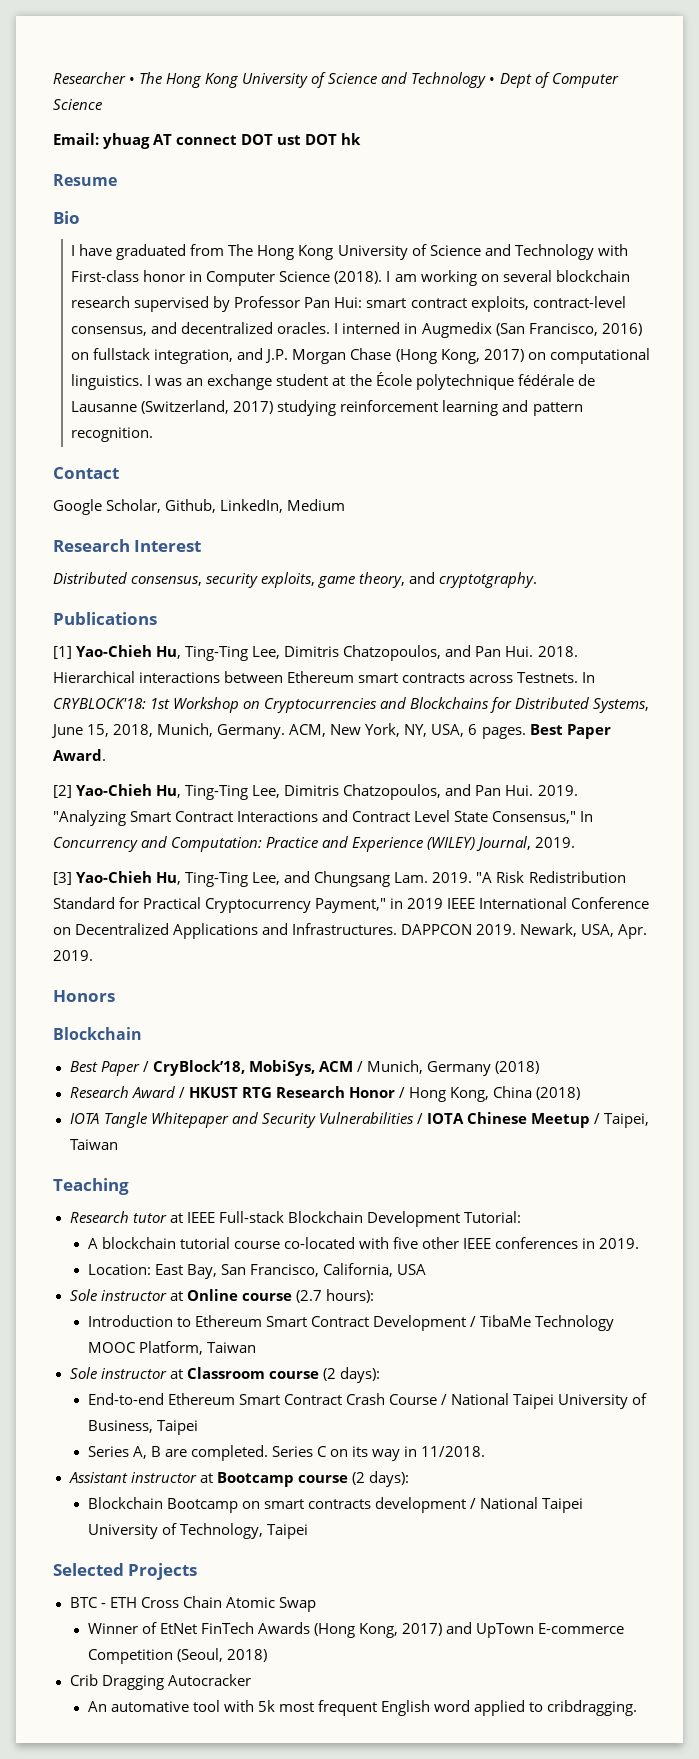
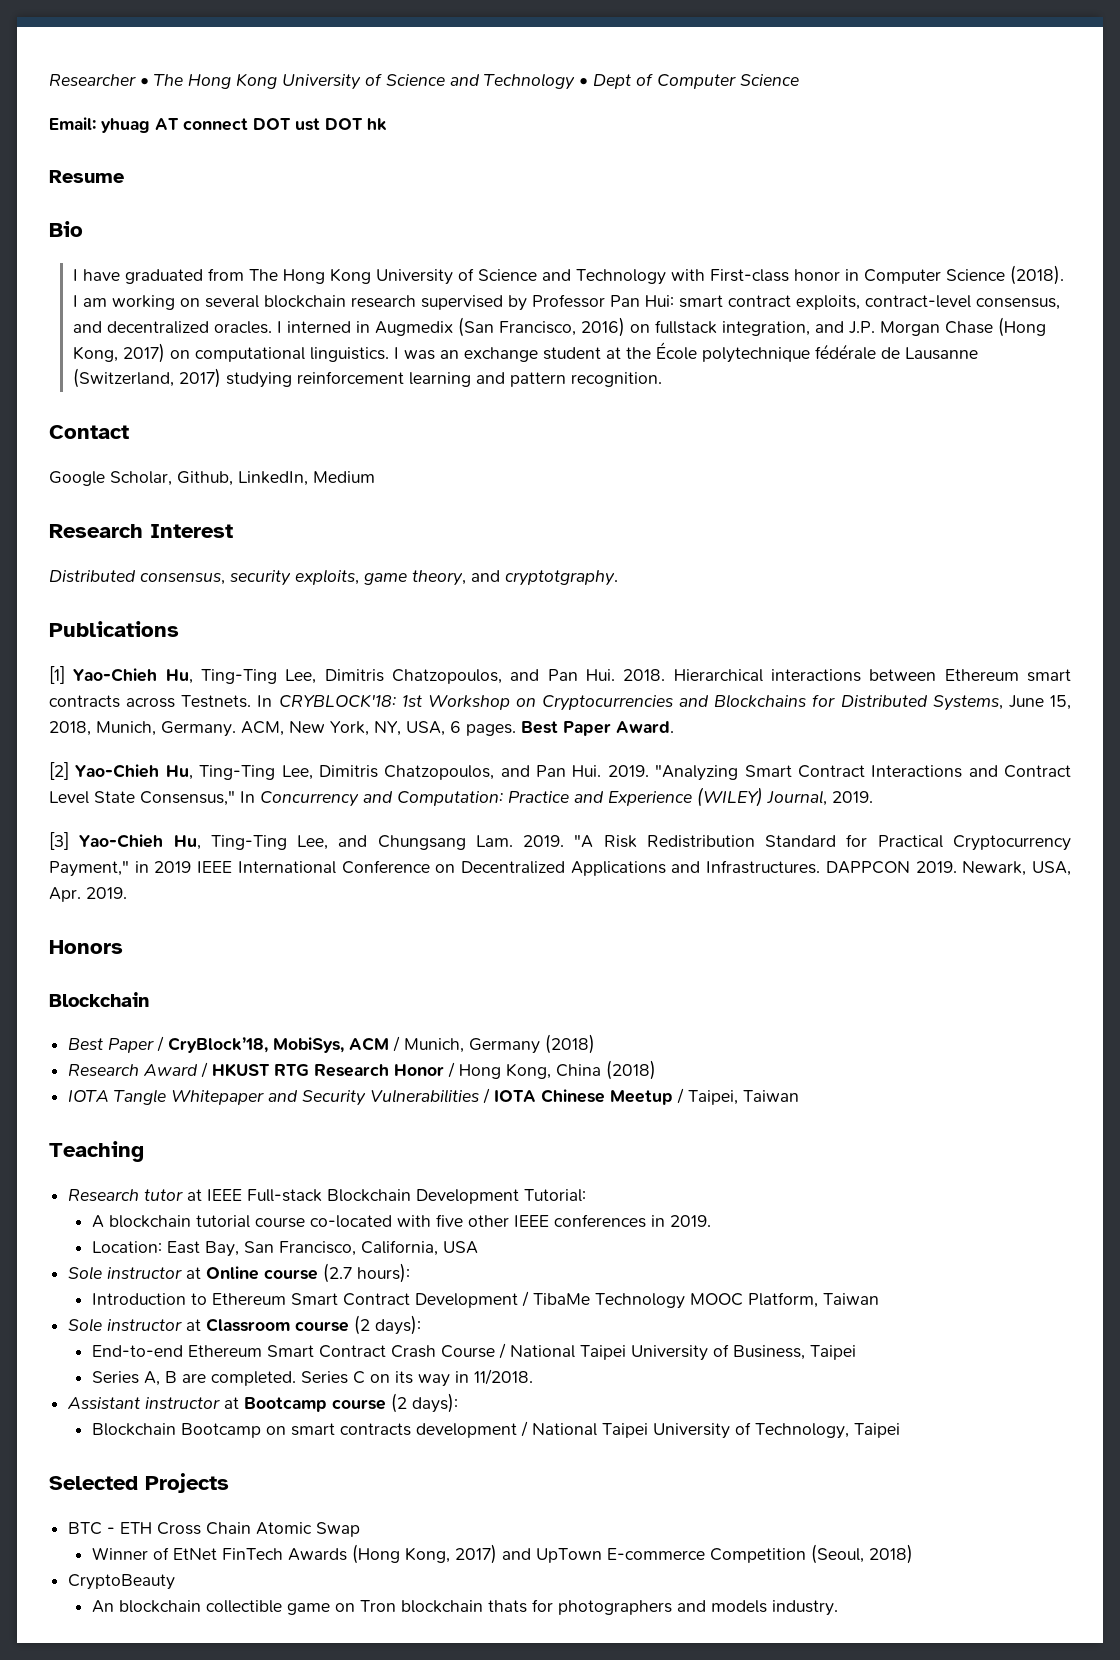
- Crib Dragging Autocracker
- An automative tool with 5k most frequent English word applied to cribdragging.
+ CryptoBeauty
+ An blockchain collectible game on Tron blockchain thats for photographers and models industry.

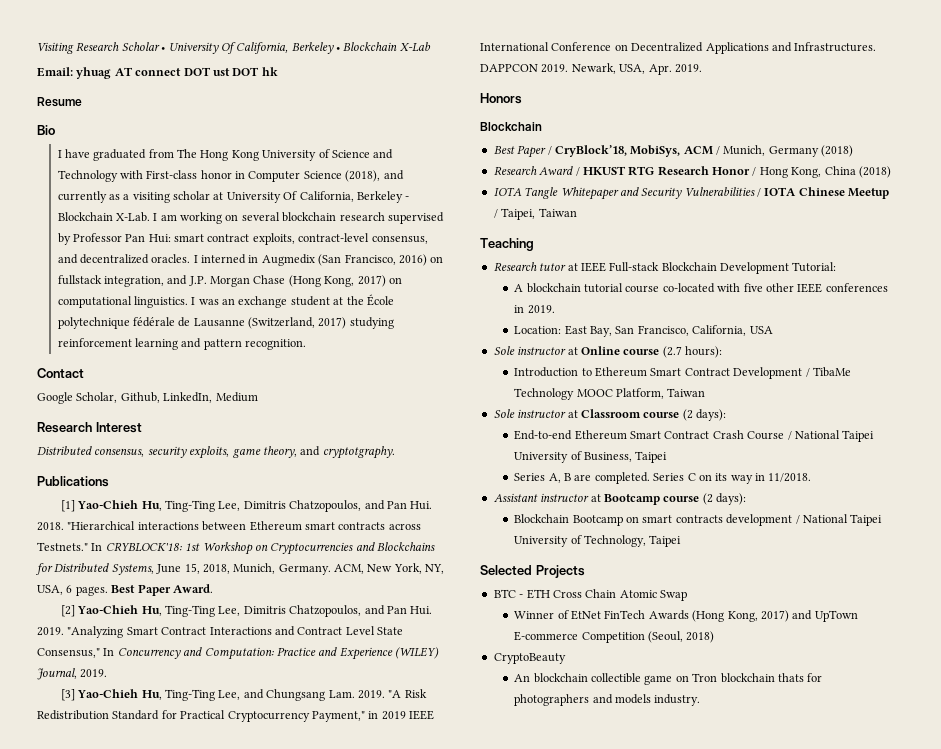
- Researcher • The Hong Kong University of Science and Technology • Dept of Computer Science
+ Visiting Research Scholar • University Of California, Berkeley • Blockchain X-Lab
- I have graduated from The Hong Kong University of Science and Technology with First-class honor in Computer Science (2018).
+ I have graduated from The Hong Kong University of Science and Technology with First-class honor in Computer Science (2018), and currently as a visiting scholar at University Of California, Berkeley - Blockchain X-Lab.
- Hierarchical interactions between Ethereum smart contracts across Testnets.
+ "Hierarchical interactions between Ethereum smart contracts across Testnets."

